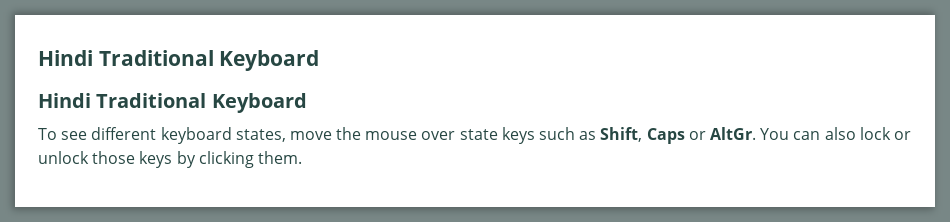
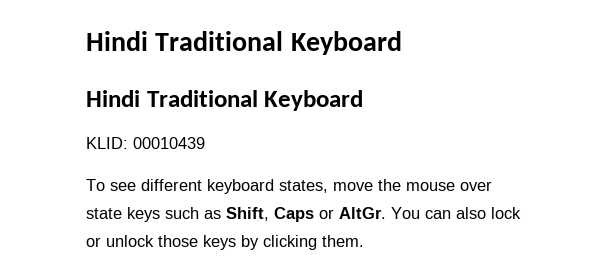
+ KLID: 00010439

